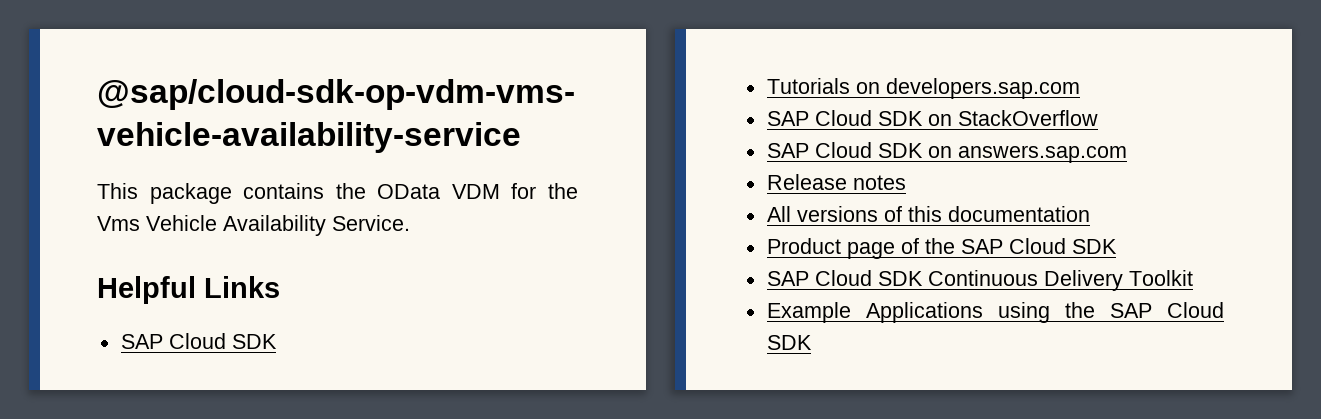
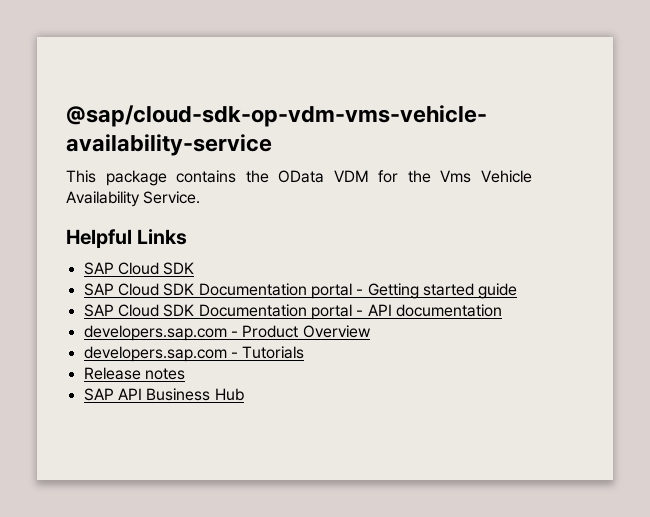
- Tutorials on developers.sap.com
- SAP Cloud SDK on StackOverflow
- SAP Cloud SDK on answers.sap.com
+ SAP Cloud SDK Documentation portal - Getting started guide
+ SAP Cloud SDK Documentation portal - API documentation
+ developers.sap.com - Product Overview
+ developers.sap.com - Tutorials
  Release notes
- All versions of this documentation
- Product page of the SAP Cloud SDK
- SAP Cloud SDK Continuous Delivery Toolkit
- Example Applications using the SAP Cloud SDK
+ SAP API Business Hub

